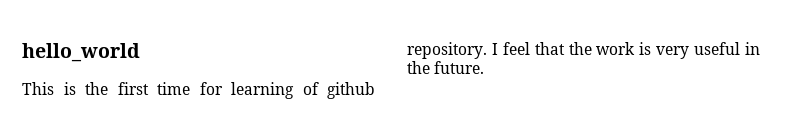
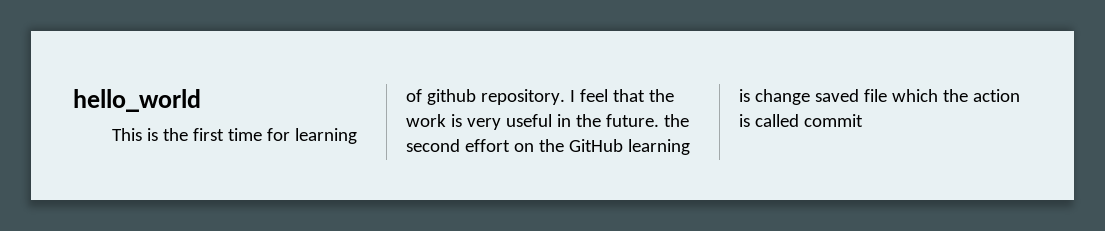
- I feel that the work is very useful in the future.
+ I feel that the work is very useful in the future. the second effort on the GitHub learning is change saved file which the action is called commit

